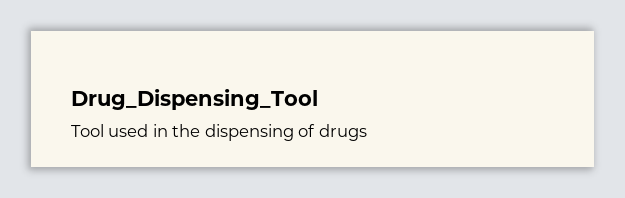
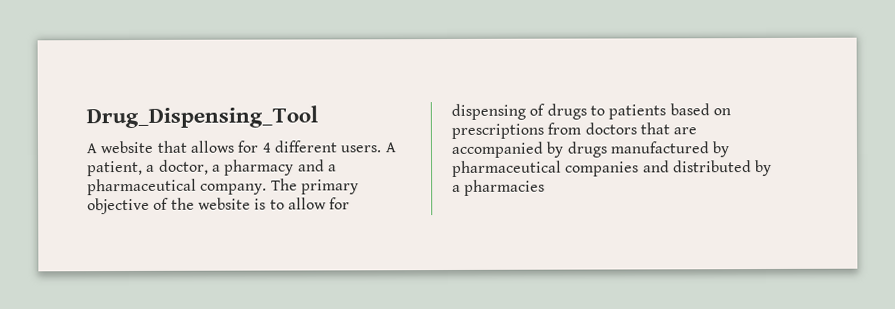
- Tool used in the dispensing of drugs
+ A website that allows for 4 different users. A patient, a doctor, a pharmacy and a pharmaceutical company. The primary objective of the website is to allow for dispensing of drugs to patients based on prescriptions from doctors that are accompanied by drugs manufactured by pharmaceutical companies and distributed by a pharmacies

